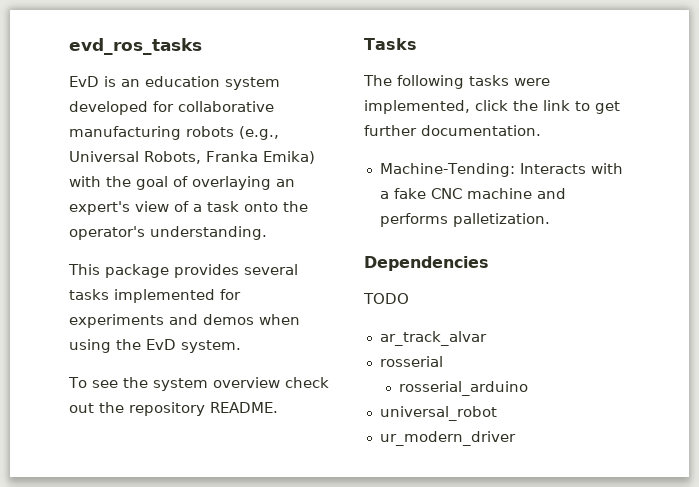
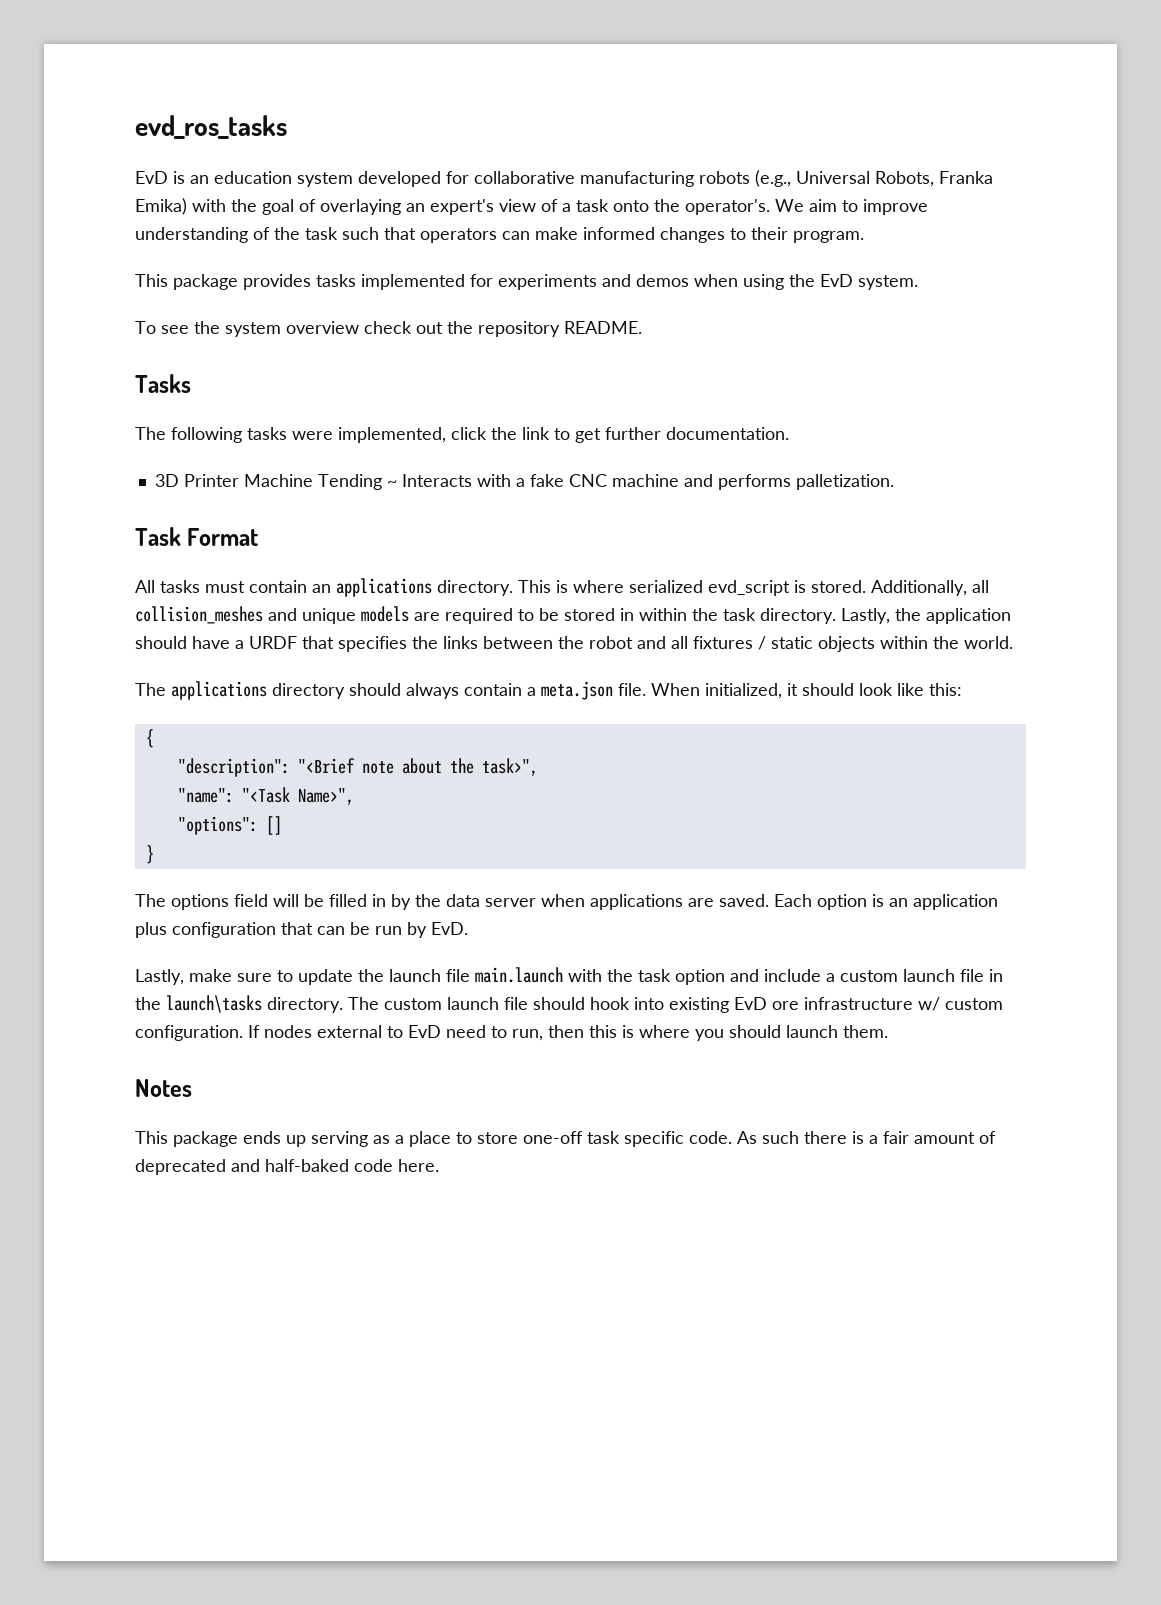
- EvD is an education system developed for collaborative manufacturing robots (e.g., Universal Robots, Franka Emika) with the goal of overlaying an expert's view of a task onto the operator's understanding.
+ EvD is an education system developed for collaborative manufacturing robots (e.g., Universal Robots, Franka Emika) with the goal of overlaying an expert's view of a task onto the operator's. We aim to improve understanding of the task such that operators can make informed changes to their program.
- This package provides several tasks implemented for experiments and demos when using the EvD system.
+ This package provides tasks implemented for experiments and demos when using the EvD system.
- Machine-Tending: Interacts with a fake CNC machine and performs palletization.
+ 3D Printer Machine Tending ~ Interacts with a fake CNC machine and performs palletization.
- Dependencies
- TODO
- ar_track_alvar
- rosserial
- rosserial_arduino
- universal_robot
- ur_modern_driver
+ Task Format
+ All tasks must contain an applications directory. This is where serialized evd_script is stored. Additionally, all collision_meshes and unique models are required to be stored in within the task directory. Lastly, the application should have a URDF that specifies the links between the robot and all fixtures / static objects within the world.
+ The applications directory should always contain a meta.json file. When initialized, it should look like this:
+ {
+ "description": "<Brief note about the task>",
+ "name": "<Task Name>",
+ "options": []
+ }
+ The options field will be filled in by the data server when applications are saved. Each option is an application plus configuration that can be run by EvD.
+ Lastly, make sure to update the launch file main.launch with the task option and include a custom launch file in the launch\tasks directory. The custom launch file should hook into existing EvD ore infrastructure w/ custom configuration. If nodes external to EvD need to run, then this is where you should launch them.
+ Notes
+ This package ends up serving as a place to store one-off task specific code. As such there is a fair amount of deprecated and half-baked code here.

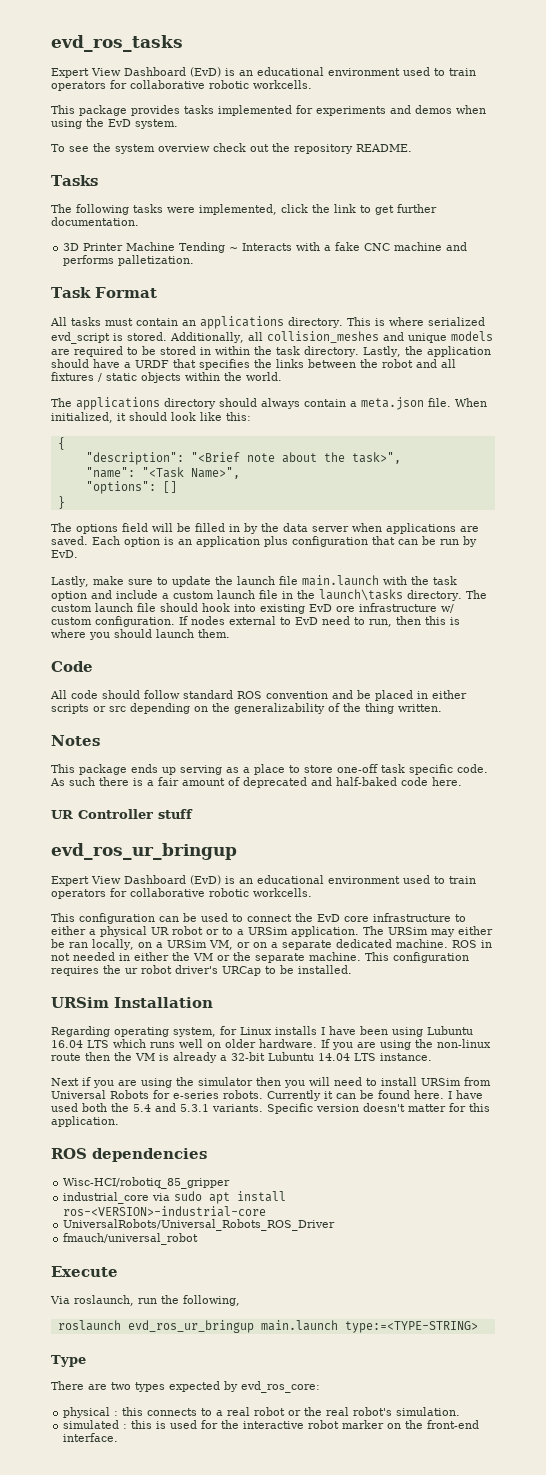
  evd_ros_tasks
- EvD is an education system developed for collaborative manufacturing robots (e.g., Universal Robots, Franka Emika) with the goal of overlaying an expert's view of a task onto the operator's. We aim to improve understanding of the task such that operators can make informed changes to their program.
+ Expert View Dashboard (EvD) is an educational environment used to train operators for collaborative robotic workcells.
+ Code
+ All code should follow standard ROS convention and be placed in either scripts or src depending on the generalizability of the thing written.
+ UR Controller stuff
+ evd_ros_ur_bringup
+ Expert View Dashboard (EvD) is an educational environment used to train operators for collaborative robotic workcells.
+ This configuration can be used to connect the EvD core infrastructure to either a physical UR robot or to a URSim application. The URSim may either be ran locally, on a URSim VM, or on a separate dedicated machine. ROS in not needed in either the VM or the separate machine. This configuration requires the ur robot driver's URCap to be installed.
+ URSim Installation
+ Regarding operating system, for Linux installs I have been using Lubuntu 16.04 LTS which runs well on older hardware. If you are using the non-linux route then the VM is already a 32-bit Lubuntu 14.04 LTS instance.
+ Next if you are using the simulator then you will need to install URSim from Universal Robots for e-series robots. Currently it can be found here. I have used both the 5.4 and 5.3.1 variants. Specific version doesn't matter for this application.
+ ROS dependencies
+ Wisc-HCI/robotiq_85_gripper
+ industrial_core via sudo apt install ros-<VERSION>-industrial-core
+ UniversalRobots/Universal_Robots_ROS_Driver
+ fmauch/universal_robot
+ Execute
+ Via roslaunch, run the following,
+ roslaunch evd_ros_ur_bringup main.launch type:=<TYPE-STRING>
+ Type
+ There are two types expected by evd_ros_core:
+ physical : this connects to a real robot or the real robot's simulation.
+ simulated : this is used for the interactive robot marker on the front-end interface.

